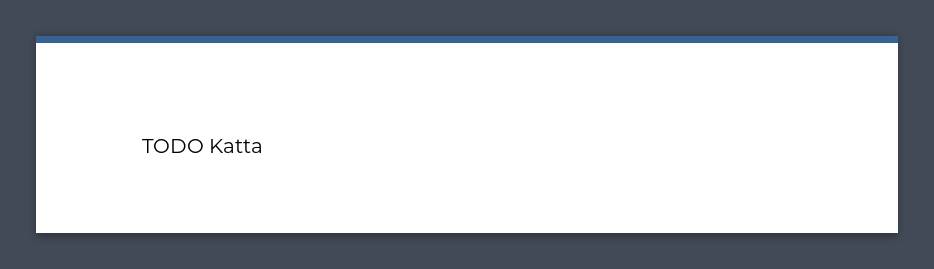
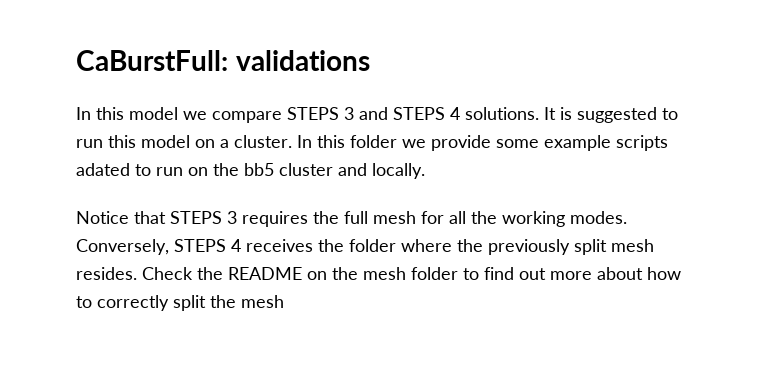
- TODO Katta
+ CaBurstFull: validations
+ In this model we compare STEPS 3 and STEPS 4 solutions. It is suggested to run this model on a cluster. In this folder we provide some example scripts adated to run on the bb5 cluster and locally.
+ Notice that STEPS 3 requires the full mesh for all the working modes. Conversely, STEPS 4 receives the folder where the previously split mesh resides. Check the README on the mesh folder to find out more about how to correctly split the mesh

